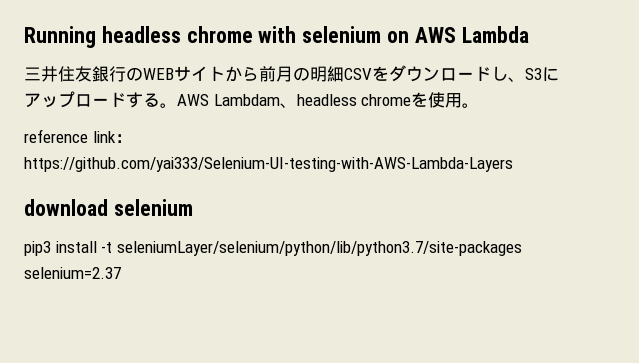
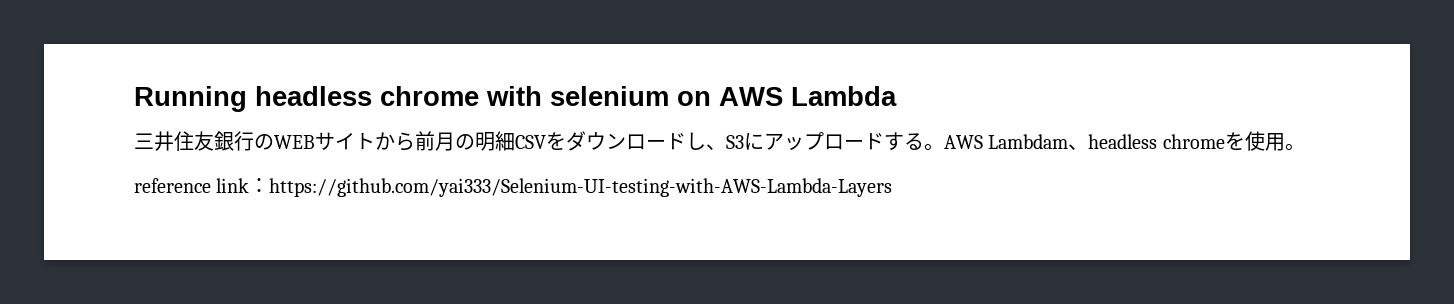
- download selenium
- pip3 install -t seleniumLayer/selenium/python/lib/python3.7/site-packages selenium=2.37

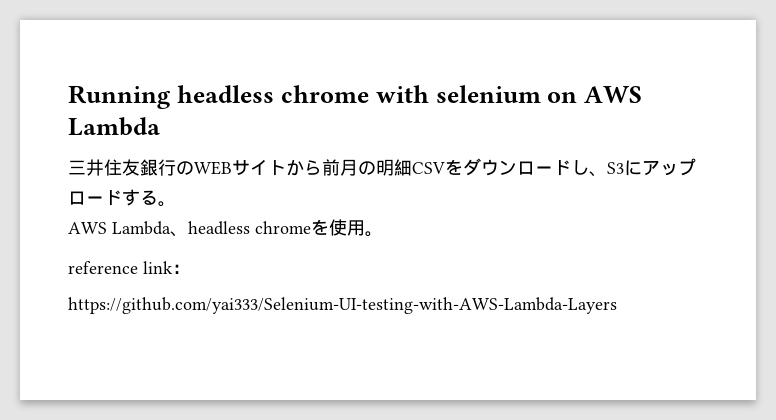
- 三井住友銀行のWEBサイトから前月の明細CSVをダウンロードし、S3にアップロードする。AWS Lambdam、headless chromeを使用。
+ 三井住友銀行のWEBサイトから前月の明細CSVをダウンロードし、S3にアップロードする。
+ AWS Lambda、headless chromeを使用。
- reference link：https://github.com/yai333/Selenium-UI-testing-with-AWS-Lambda-Layers
+ reference link：
+ https://github.com/yai333/Selenium-UI-testing-with-AWS-Lambda-Layers

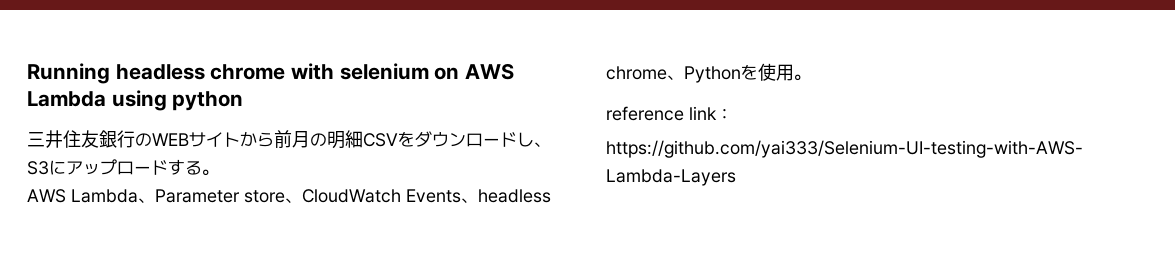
- Running headless chrome with selenium on AWS Lambda
+ Running headless chrome with selenium on AWS Lambda using python
- AWS Lambda、headless chromeを使用。
+ AWS Lambda、Parameter store、CloudWatch Events、headless chrome、Pythonを使用。

